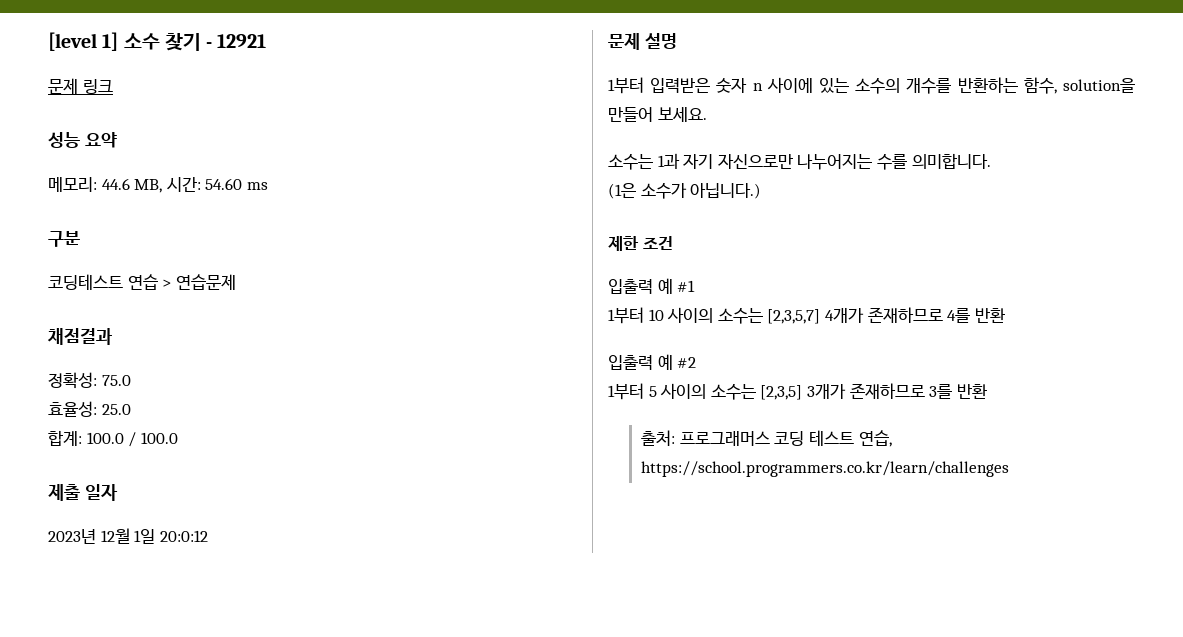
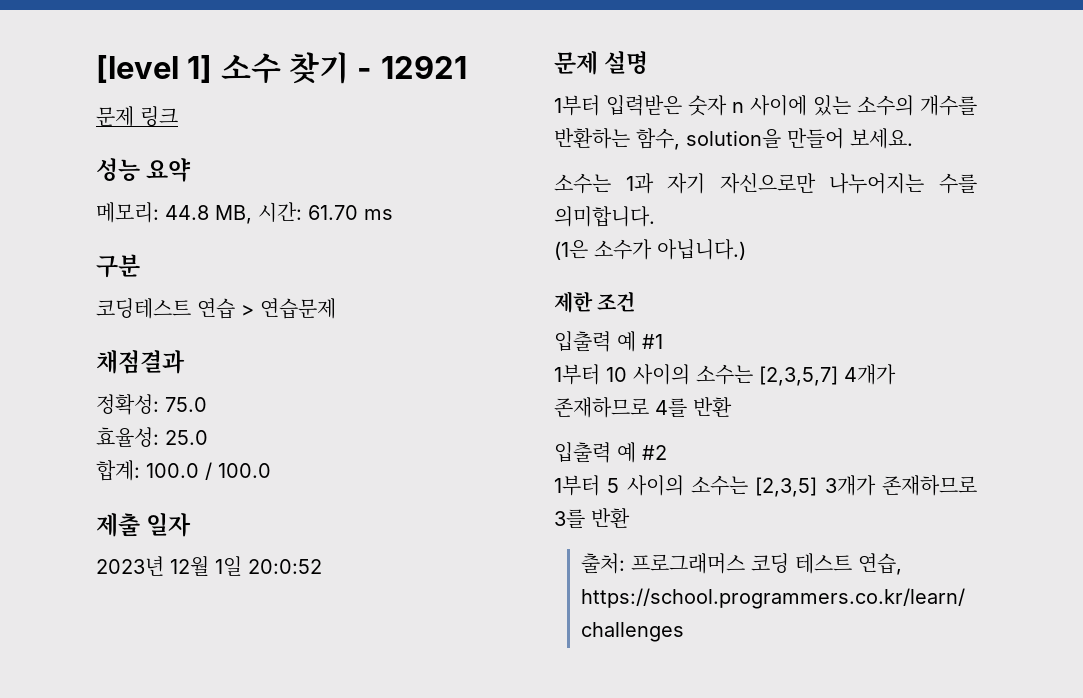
- 메모리: 44.6 MB, 시간: 54.60 ms
+ 메모리: 44.8 MB, 시간: 61.70 ms
- 2023년 12월 1일 20:0:12
+ 2023년 12월 1일 20:0:52

